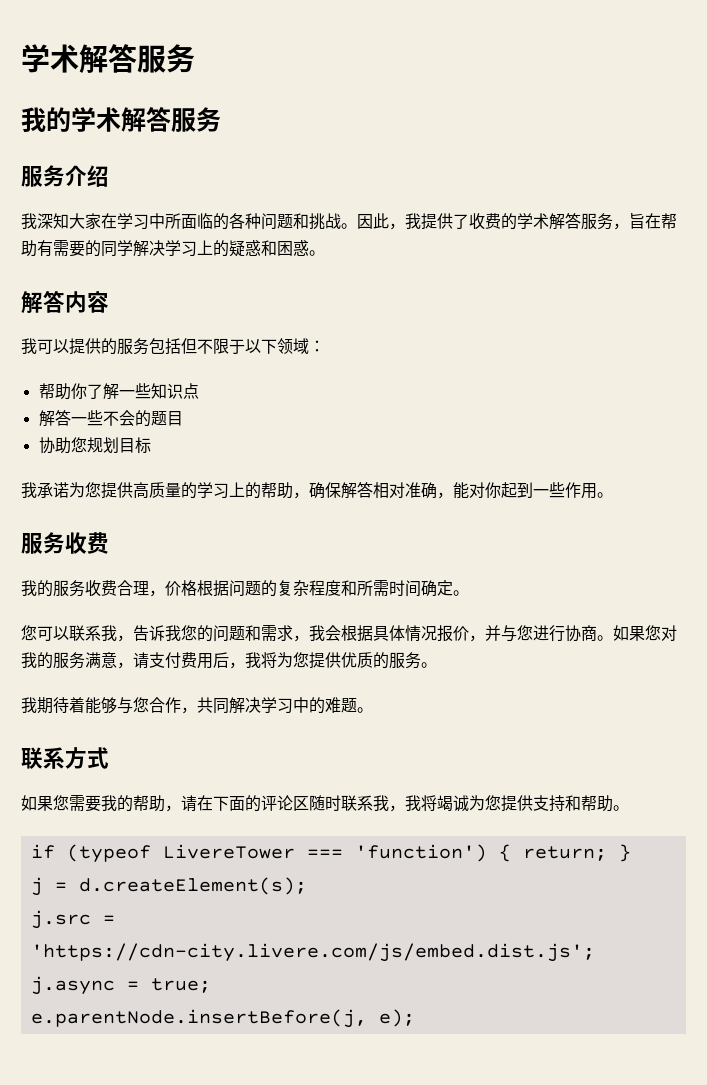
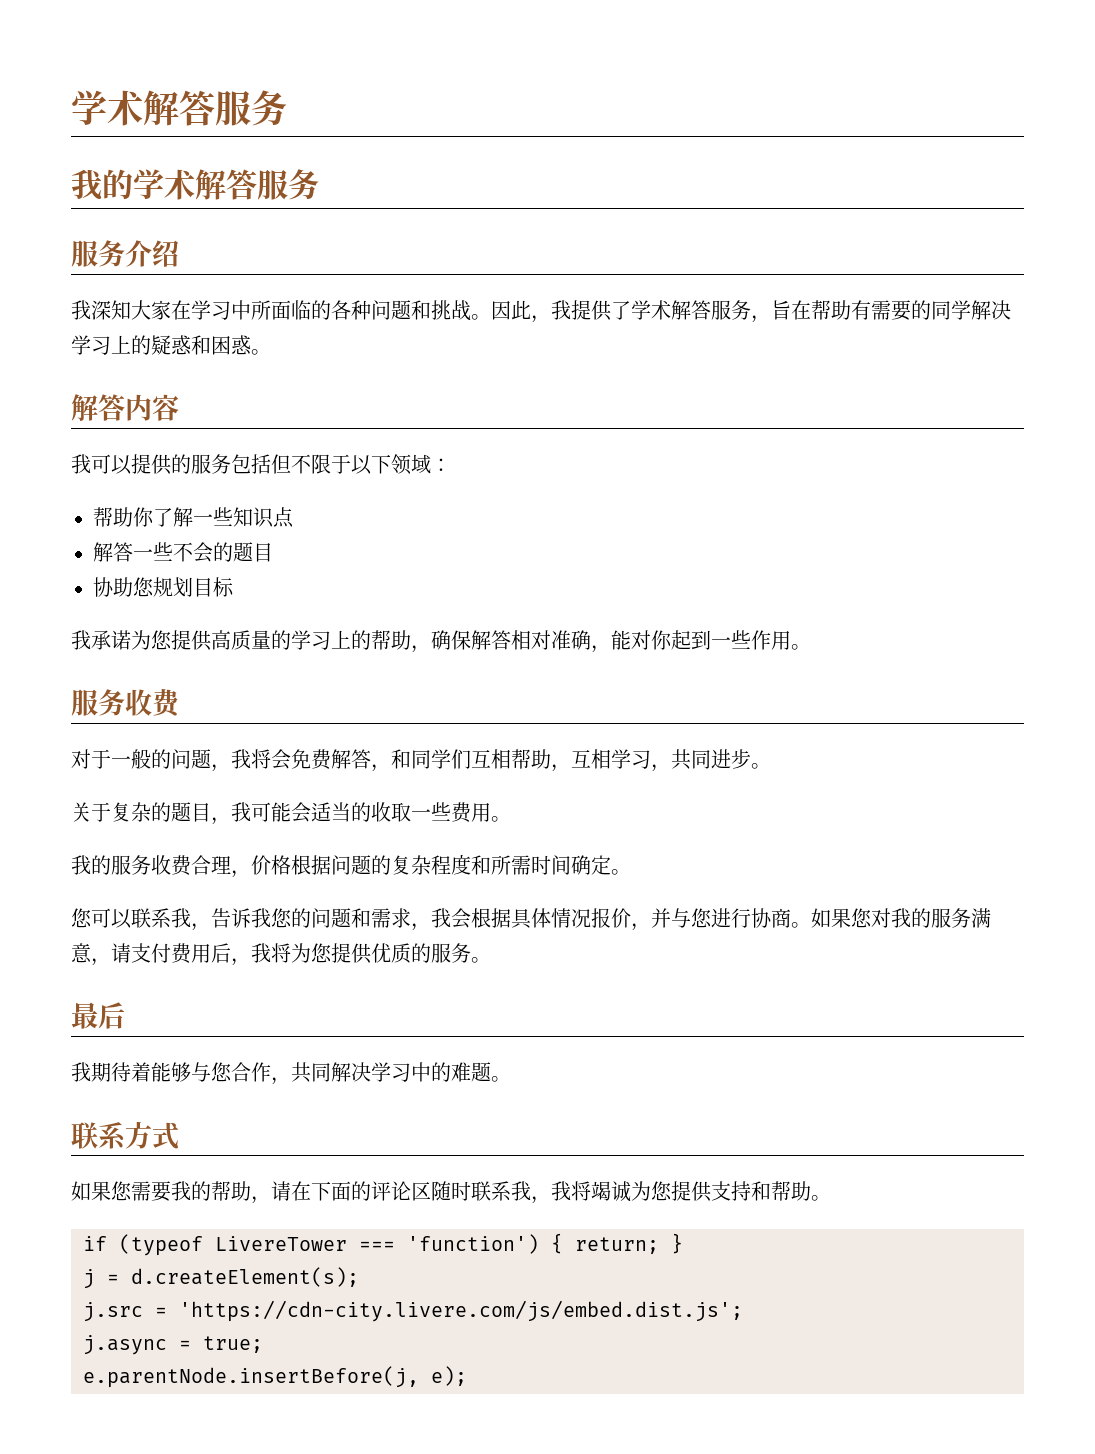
- 因此，我提供了收费的学术解答服务，旨在帮助有需要的同学解决学习上的疑惑和困惑。
+ 因此，我提供了学术解答服务，旨在帮助有需要的同学解决学习上的疑惑和困惑。
+ 对于一般的问题，我将会免费解答，和同学们互相帮助，互相学习，共同进步。
+ 关于复杂的题目，我可能会适当的收取一些费用。
+ 最后

